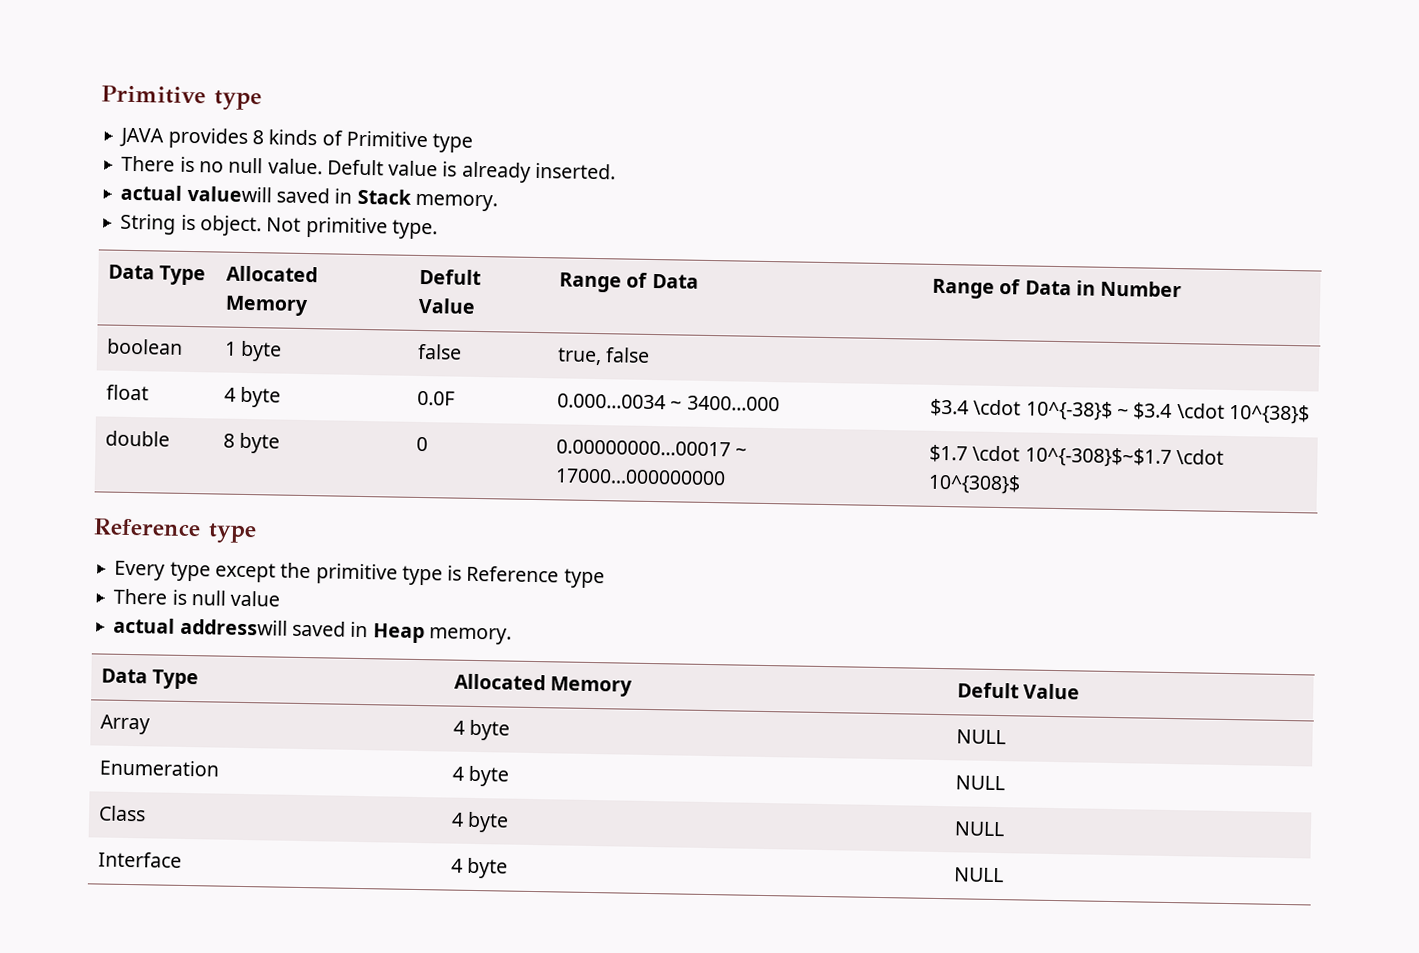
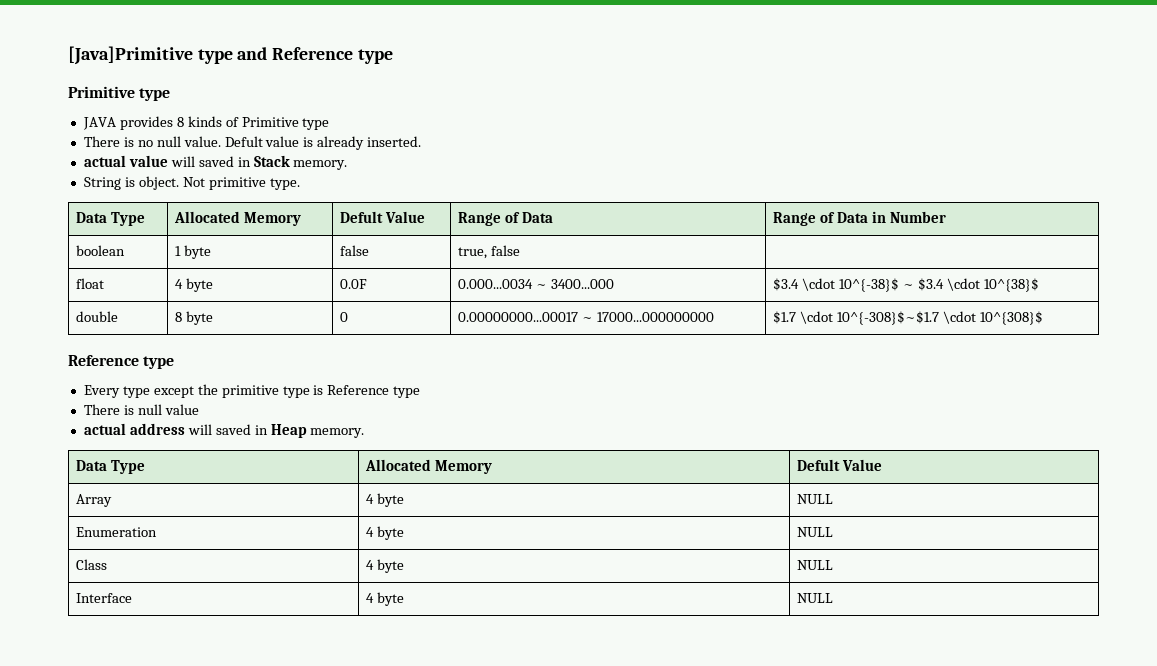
+ [Java]Primitive type and Reference type
- actual valuewill saved in Stack memory.
+ actual value will saved in Stack memory.
- actual addresswill saved in Heap memory.
+ actual address will saved in Heap memory.

